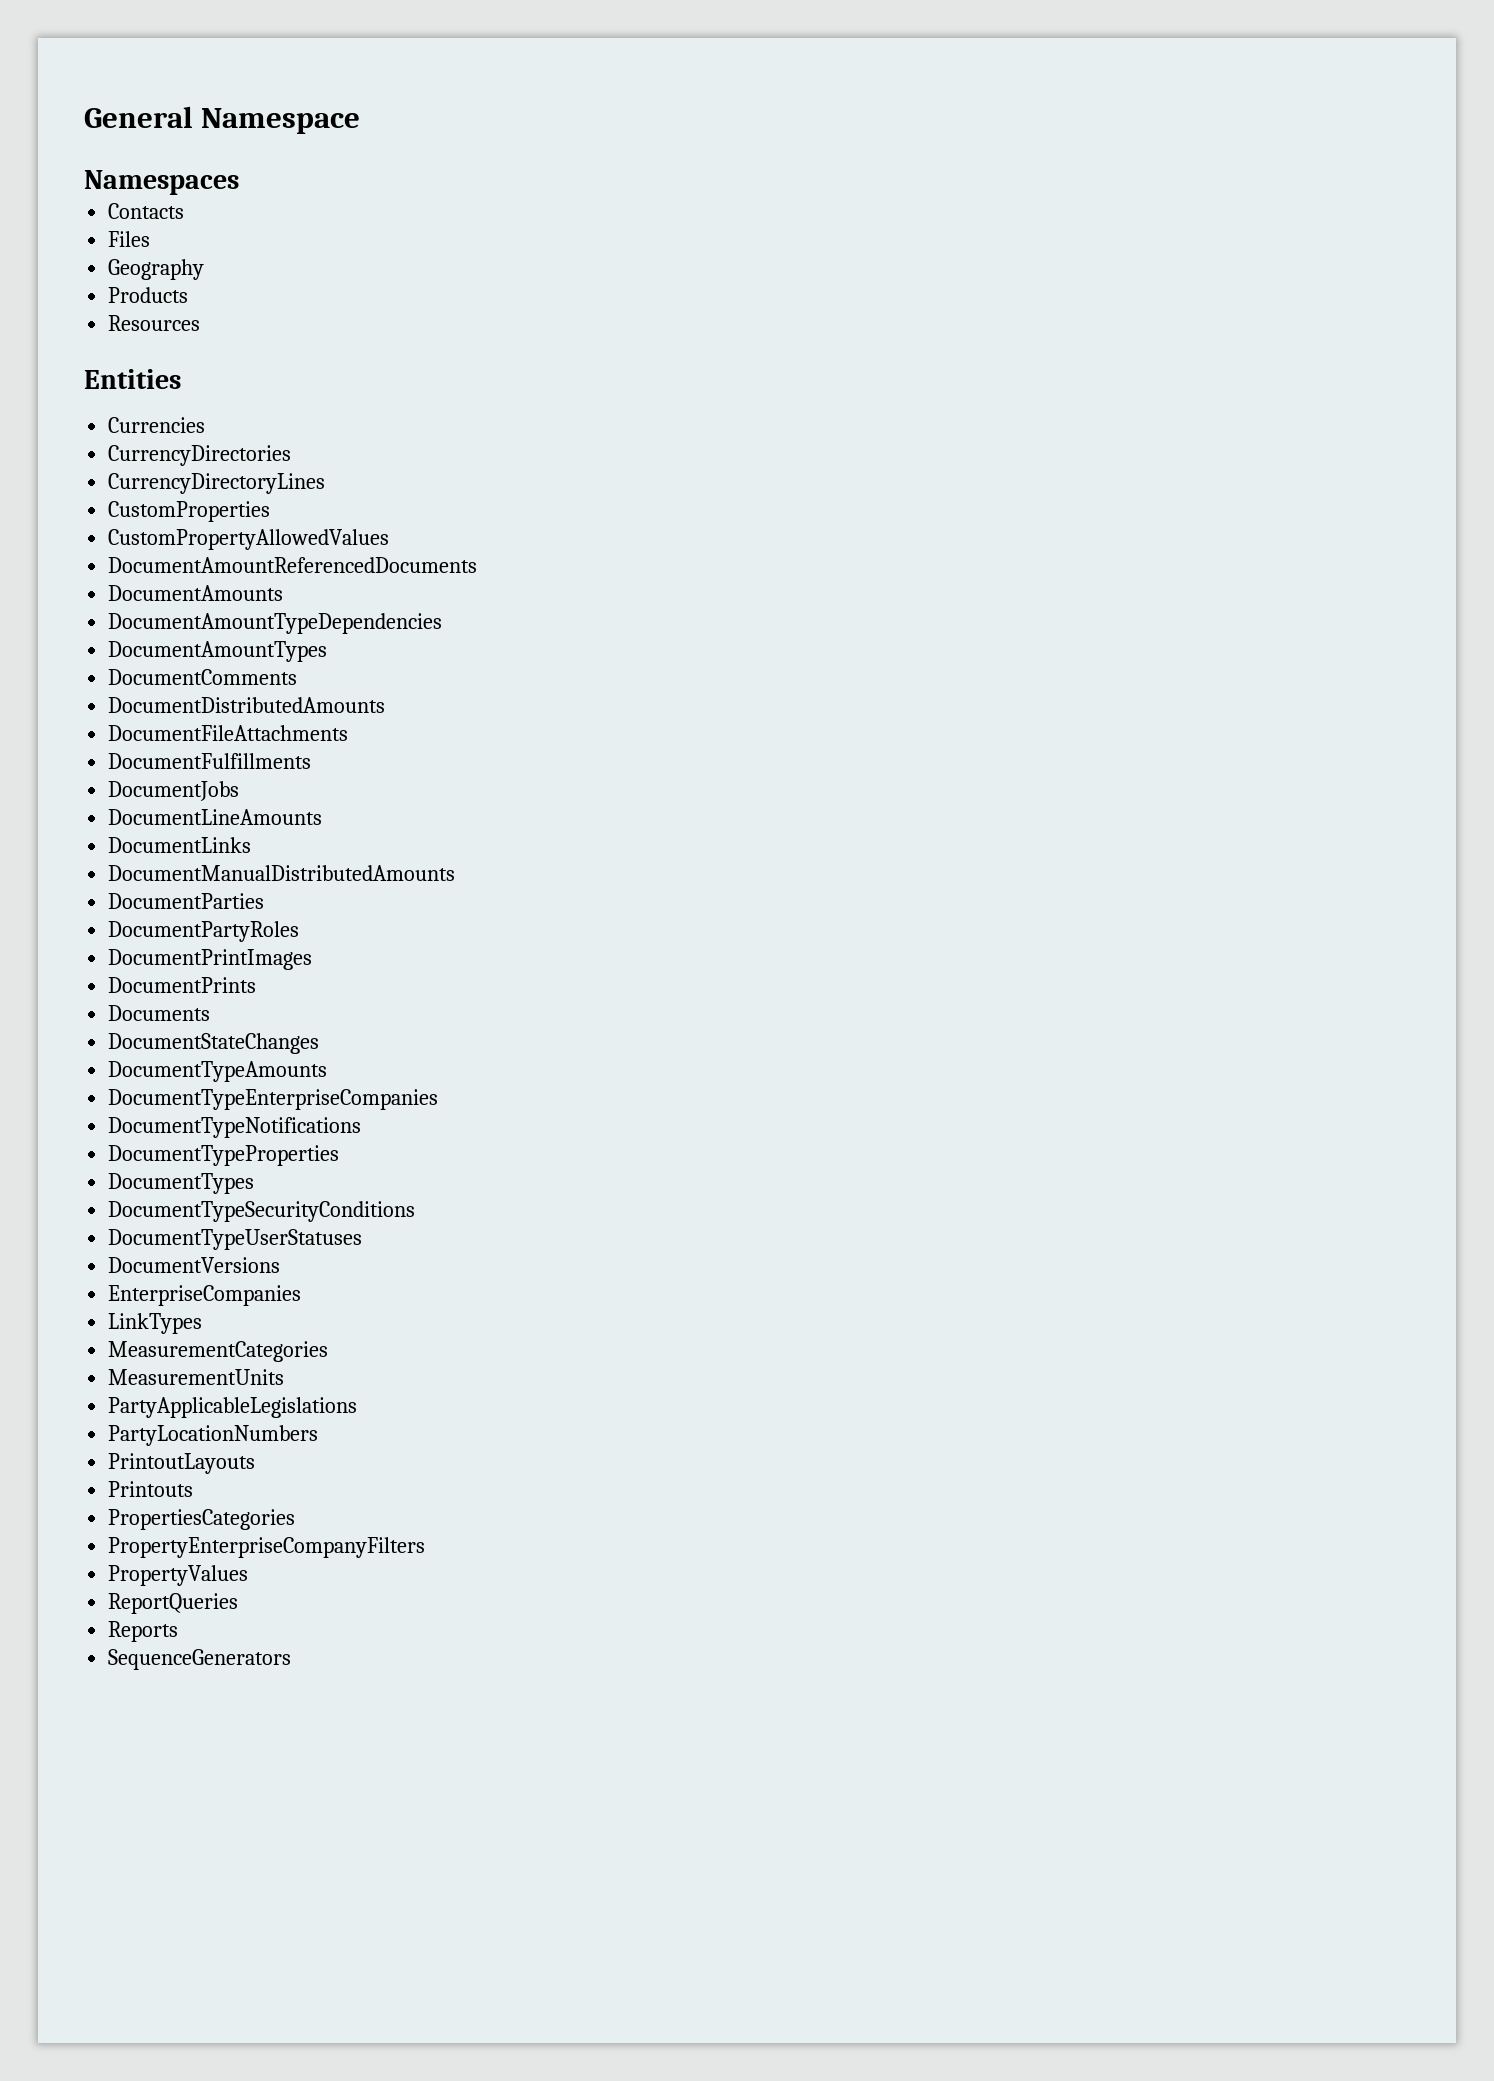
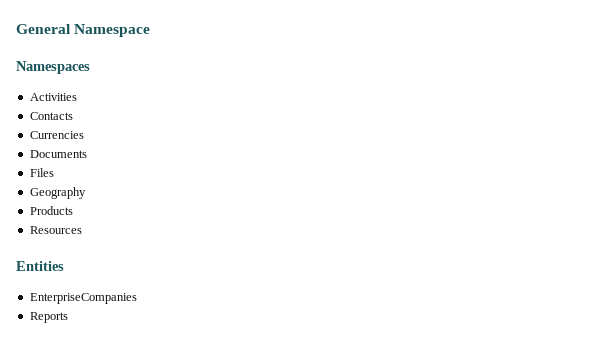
+ Activities
+ Currencies
+ Documents
- Currencies
- CurrencyDirectories
- CurrencyDirectoryLines
- CustomProperties
- CustomPropertyAllowedValues
- DocumentAmountReferencedDocuments
- DocumentAmounts
- DocumentAmountTypeDependencies
- DocumentAmountTypes
- DocumentComments
- DocumentDistributedAmounts
- DocumentFileAttachments
- DocumentFulfillments
- DocumentJobs
- DocumentLineAmounts
- DocumentLinks
- DocumentManualDistributedAmounts
- DocumentParties
- DocumentPartyRoles
- DocumentPrintImages
- DocumentPrints
- Documents
- DocumentStateChanges
- DocumentTypeAmounts
- DocumentTypeEnterpriseCompanies
- DocumentTypeNotifications
- DocumentTypeProperties
- DocumentTypes
- DocumentTypeSecurityConditions
- DocumentTypeUserStatuses
- DocumentVersions
  EnterpriseCompanies
- LinkTypes
- MeasurementCategories
- MeasurementUnits
- PartyApplicableLegislations
- PartyLocationNumbers
- PrintoutLayouts
- Printouts
- PropertiesCategories
- PropertyEnterpriseCompanyFilters
- PropertyValues
- ReportQueries
- SequenceGenerators

